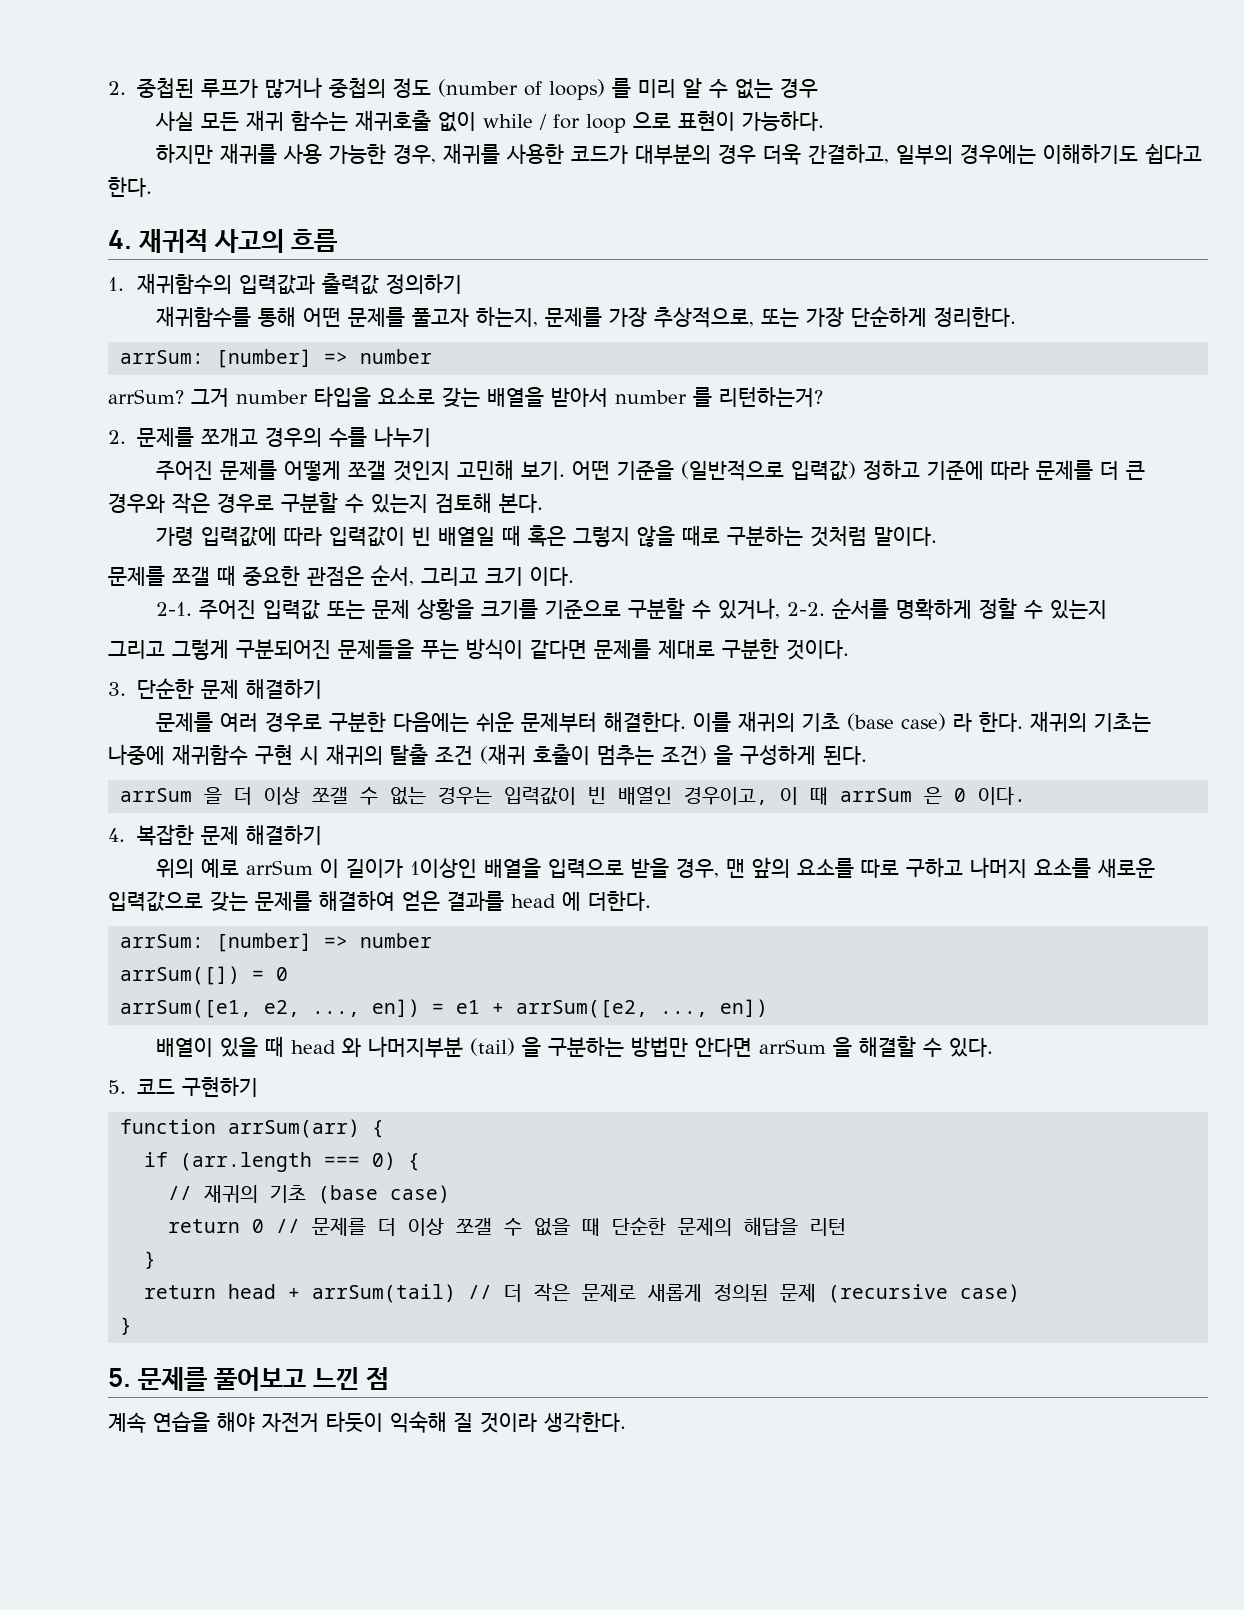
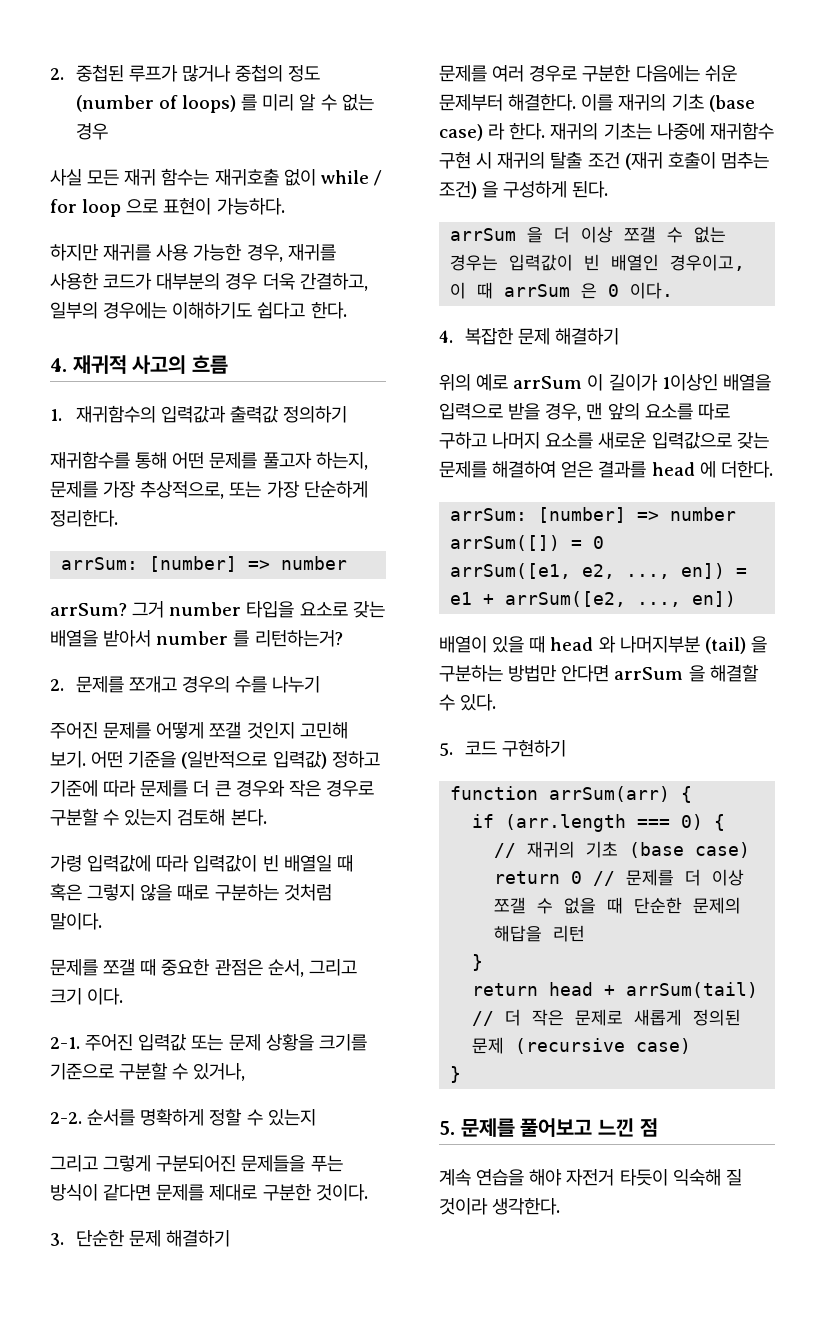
- 주어진 입력값 또는 문제 상황을 크기를 기준으로 구분할 수 있거나, 2-2.
+ 주어진 입력값 또는 문제 상황을 크기를 기준으로 구분할 수 있거나,
+ 2-2.

